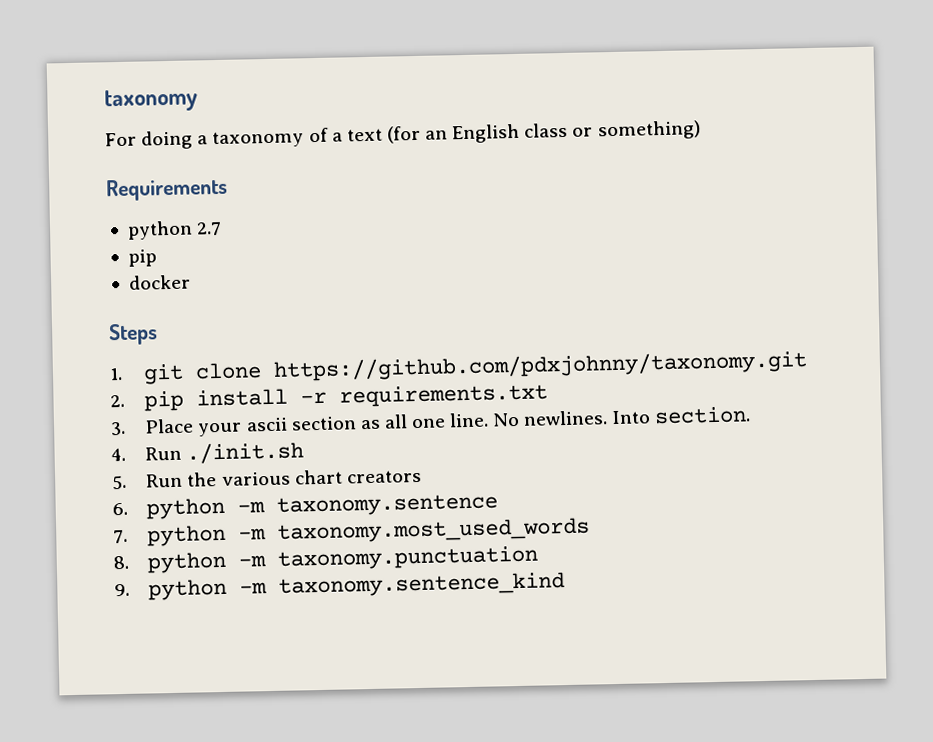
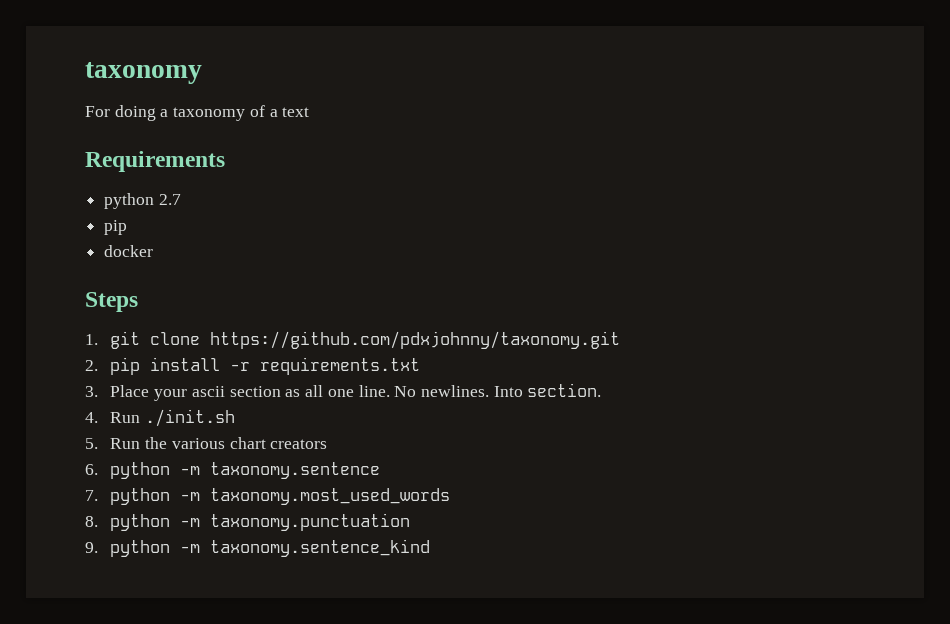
- For doing a taxonomy of a text (for an English class or something)
+ For doing a taxonomy of a text

